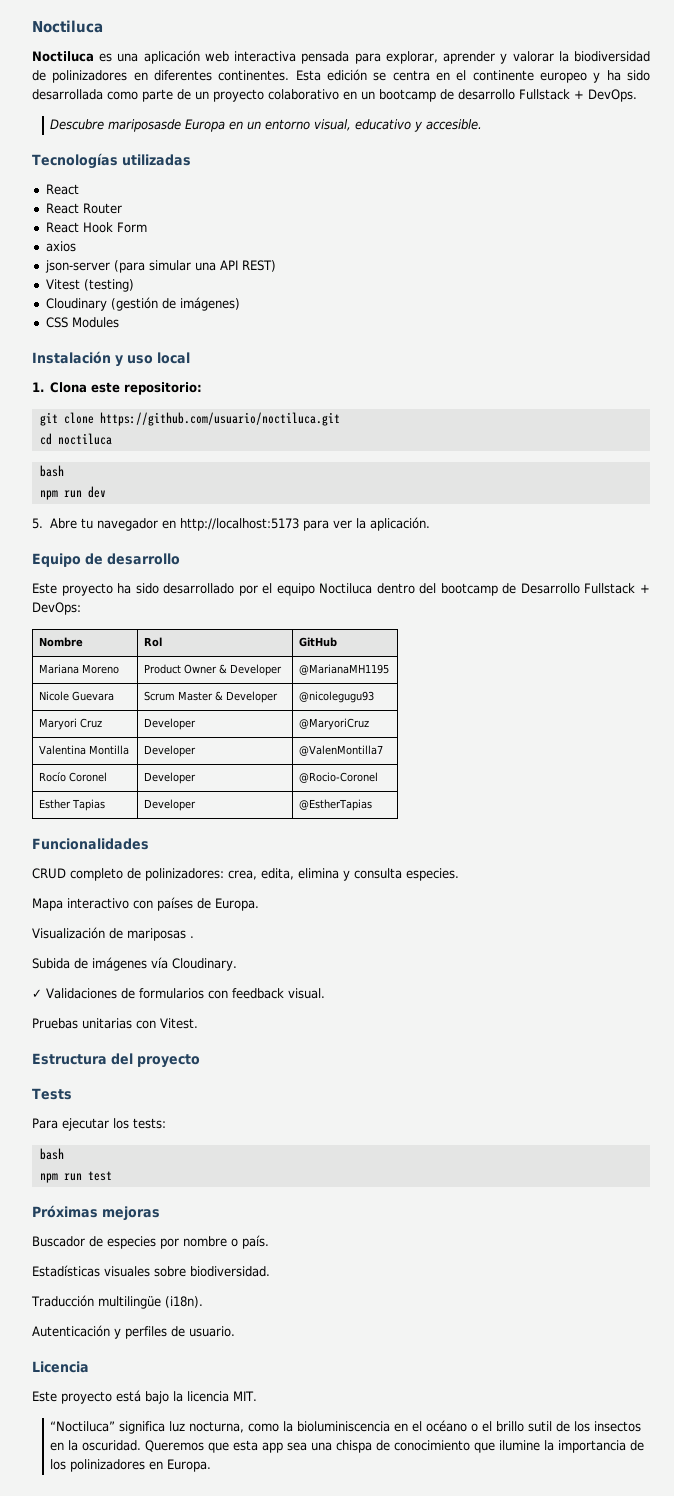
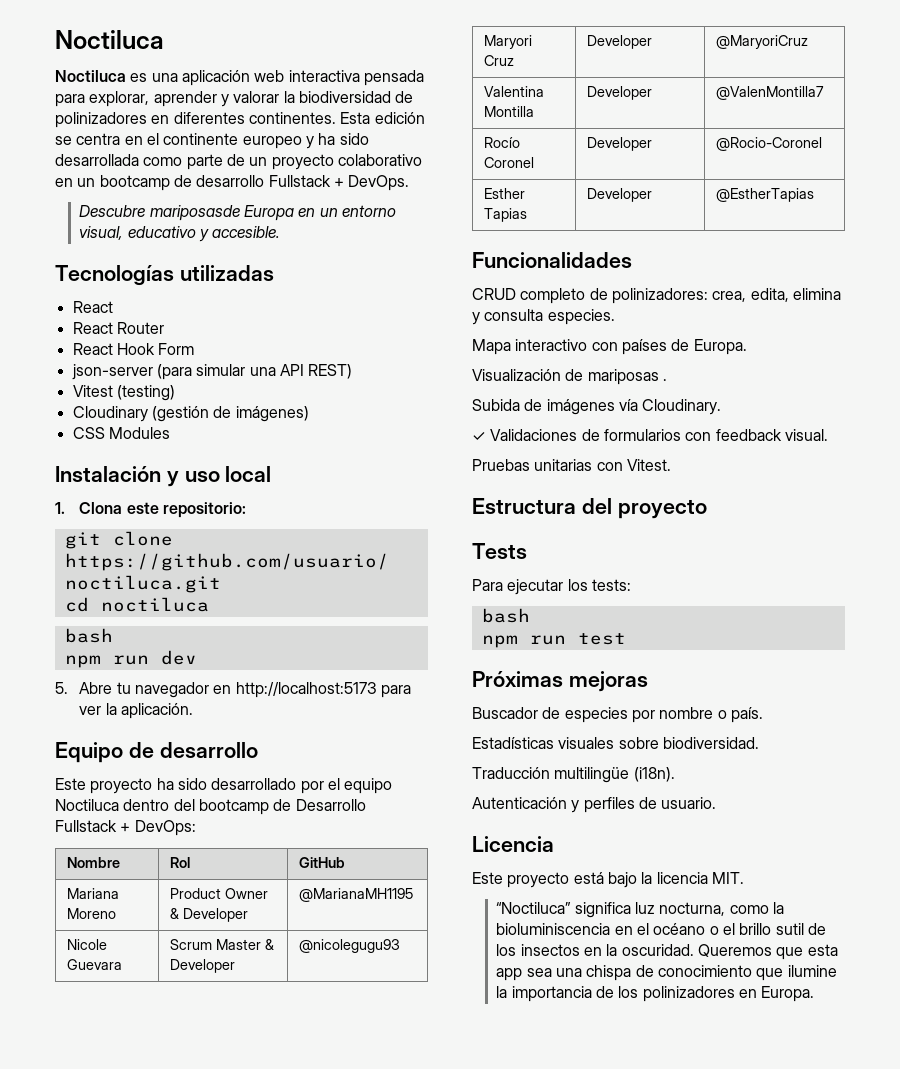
- axios

